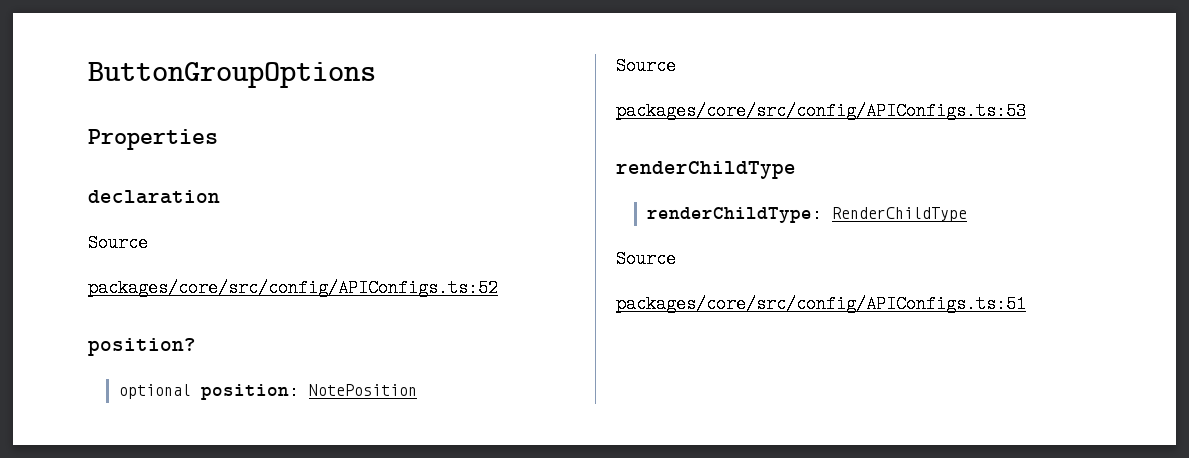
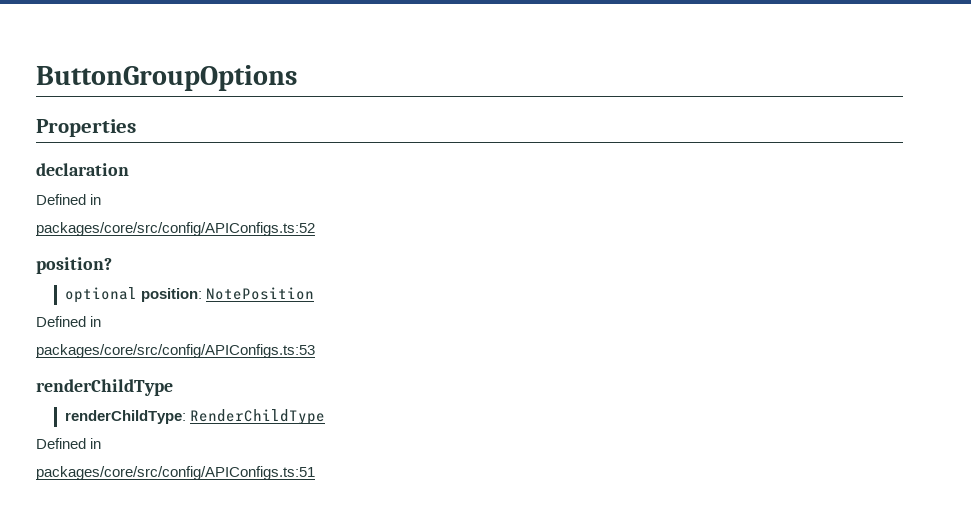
  declaration
- Source
+ Defined in
  optional position: NotePosition
- Source
+ Defined in
  renderChildType: RenderChildType
- Source
+ Defined in

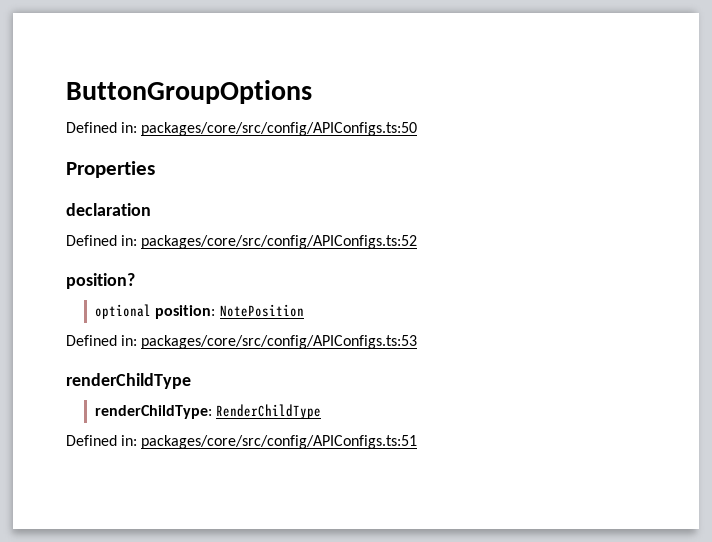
+ Defined in: packages/core/src/config/APIConfigs.ts:50
  declaration
- Defined in
- packages/core/src/config/APIConfigs.ts:52
+ Defined in: packages/core/src/config/APIConfigs.ts:52
  optional position: NotePosition
- Defined in
- packages/core/src/config/APIConfigs.ts:53
+ Defined in: packages/core/src/config/APIConfigs.ts:53
  renderChildType: RenderChildType
- Defined in
- packages/core/src/config/APIConfigs.ts:51
+ Defined in: packages/core/src/config/APIConfigs.ts:51

